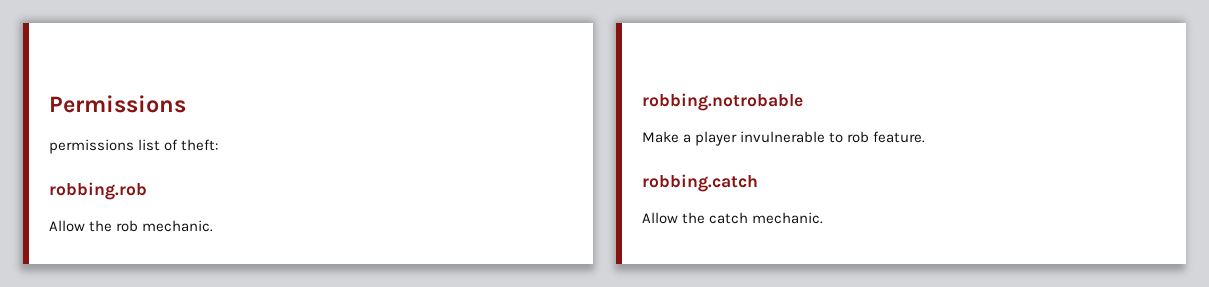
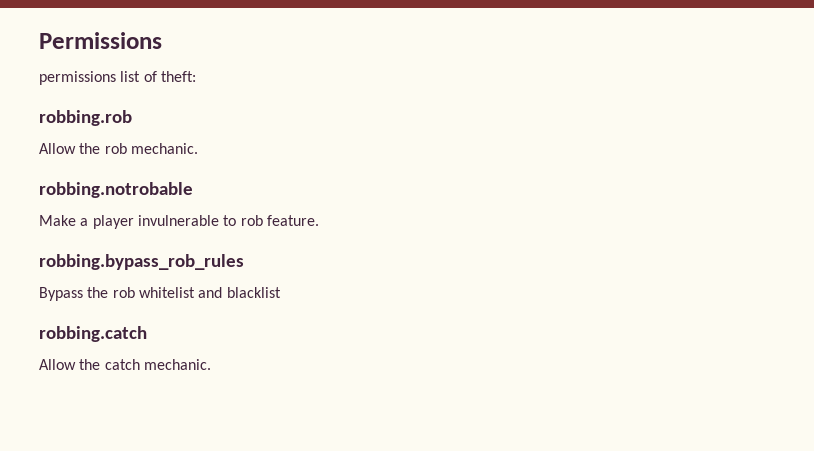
+ robbing.bypass_rob_rules
+ Bypass the rob whitelist and blacklist

